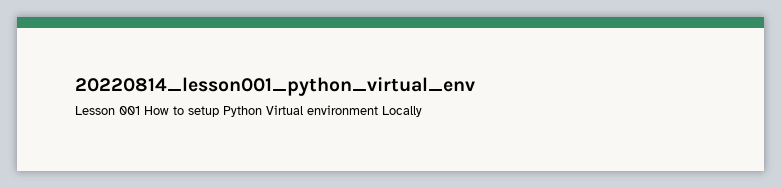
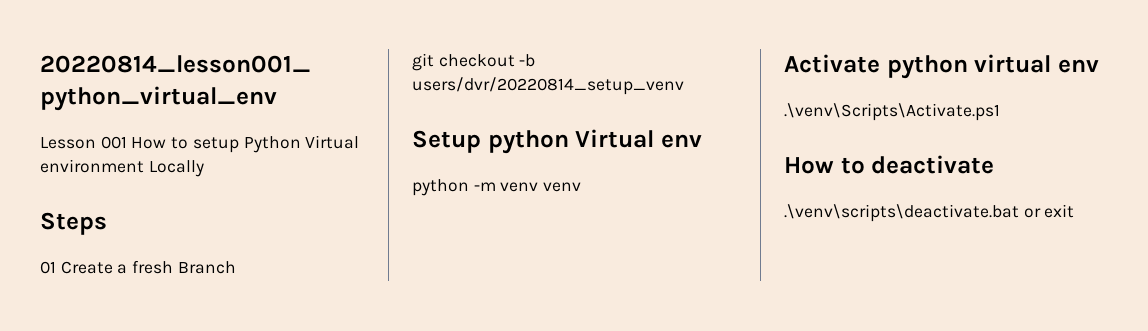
+ Steps
+ 01 Create a fresh Branch
+ git checkout -b users/dvr/20220814_setup_venv
+ Setup python Virtual env
+ python -m venv venv
+ Activate python virtual env
+ .\venv\Scripts\Activate.ps1
+ How to deactivate
+ .\venv\scripts\deactivate.bat or exit

